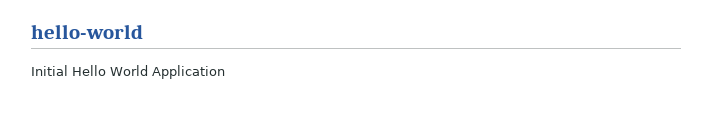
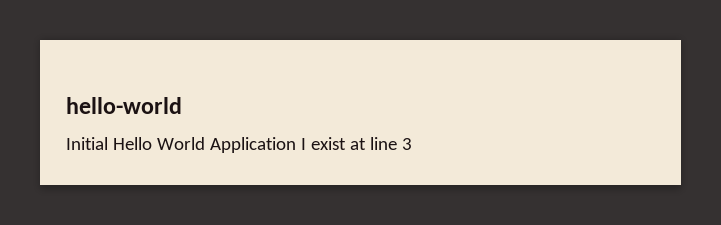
- Initial Hello World Application
+ Initial Hello World Application I exist at line 3

